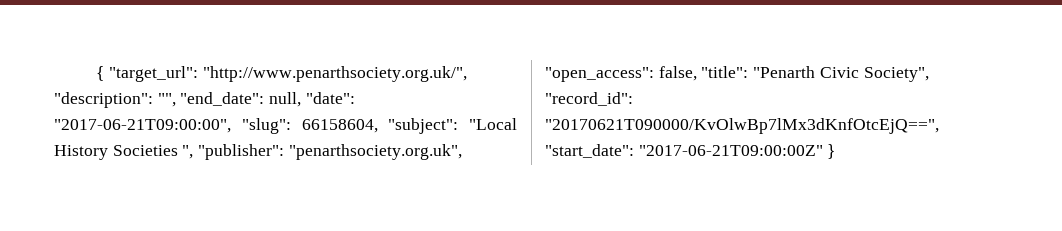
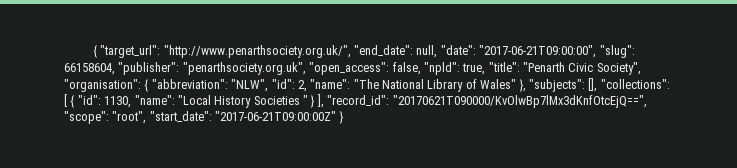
- { "target_url": "http://www.penarthsociety.org.uk/", "description": "", "end_date": null, "date": "2017-06-21T09:00:00", "slug": 66158604, "subject": "Local History Societies ", "publisher": "penarthsociety.org.uk", "open_access": false, "title": "Penarth Civic Society", "record_id": "20170621T090000/KvOlwBp7lMx3dKnfOtcEjQ==", "start_date": "2017-06-21T09:00:00Z" }
+ { "target_url": "http://www.penarthsociety.org.uk/", "end_date": null, "date": "2017-06-21T09:00:00", "slug": 66158604, "publisher": "penarthsociety.org.uk", "open_access": false, "npld": true, "title": "Penarth Civic Society", "organisation": { "abbreviation": "NLW", "id": 2, "name": "The National Library of Wales" }, "subjects": [], "collections": [ { "id": 1130, "name": "Local History Societies " } ], "record_id": "20170621T090000/KvOlwBp7lMx3dKnfOtcEjQ==", "scope": "root", "start_date": "2017-06-21T09:00:00Z" }

